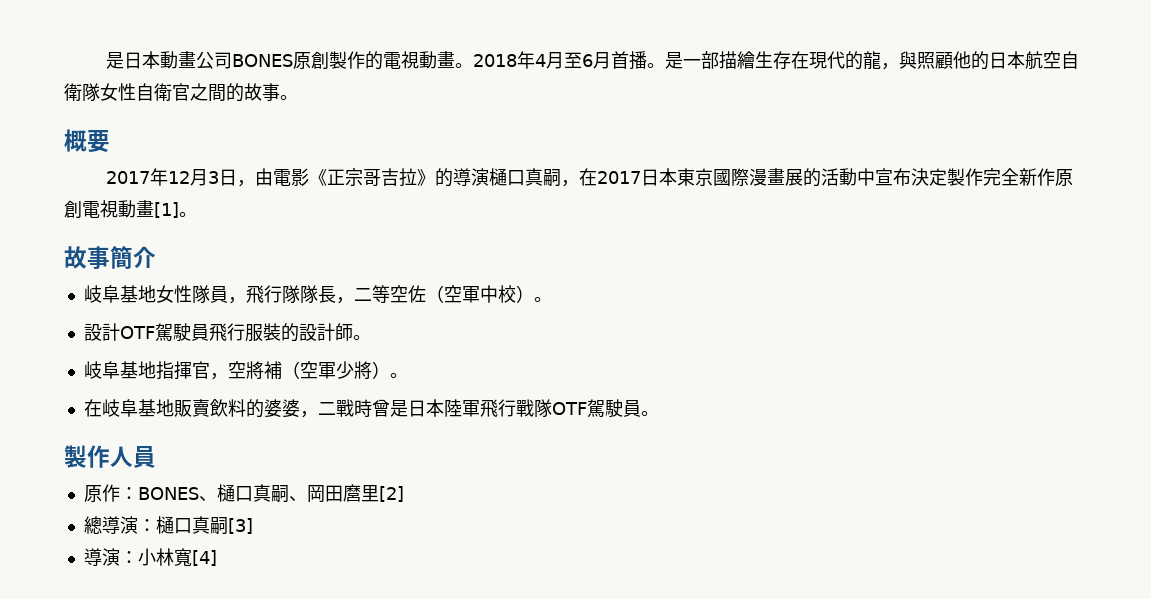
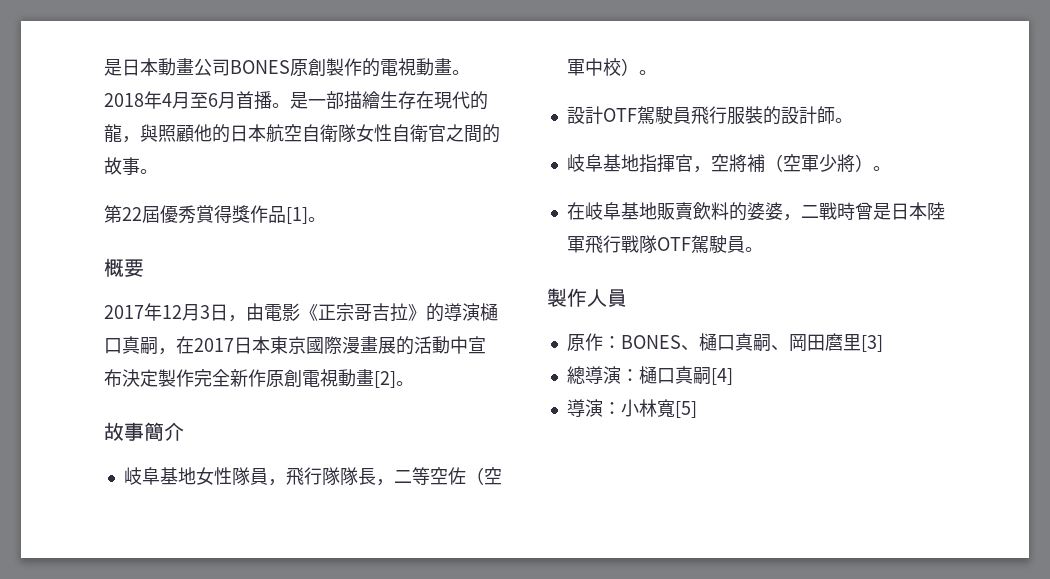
+ 第22屆優秀賞得獎作品[1]。
- 2017年12月3日，由電影《正宗哥吉拉》的導演樋口真嗣，在2017日本東京國際漫畫展的活動中宣布決定製作完全新作原創電視動畫[1]。
+ 2017年12月3日，由電影《正宗哥吉拉》的導演樋口真嗣，在2017日本東京國際漫畫展的活動中宣布決定製作完全新作原創電視動畫[2]。
- 原作：BONES、樋口真嗣、岡田麿里[2]
+ 原作：BONES、樋口真嗣、岡田麿里[3]
- 總導演：樋口真嗣[3]
+ 總導演：樋口真嗣[4]
- 導演：小林寬[4]
+ 導演：小林寬[5]

